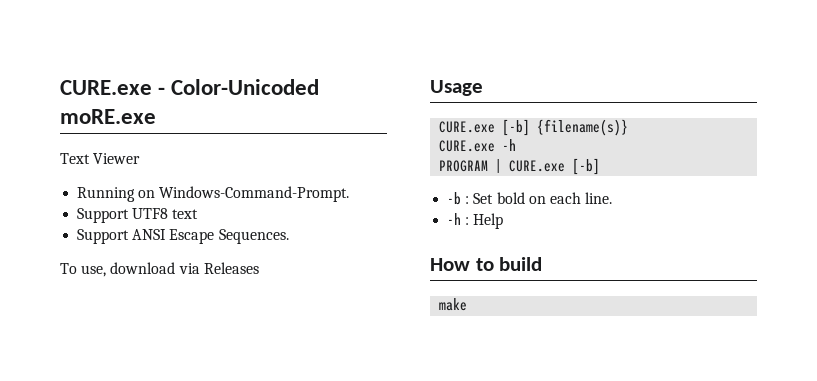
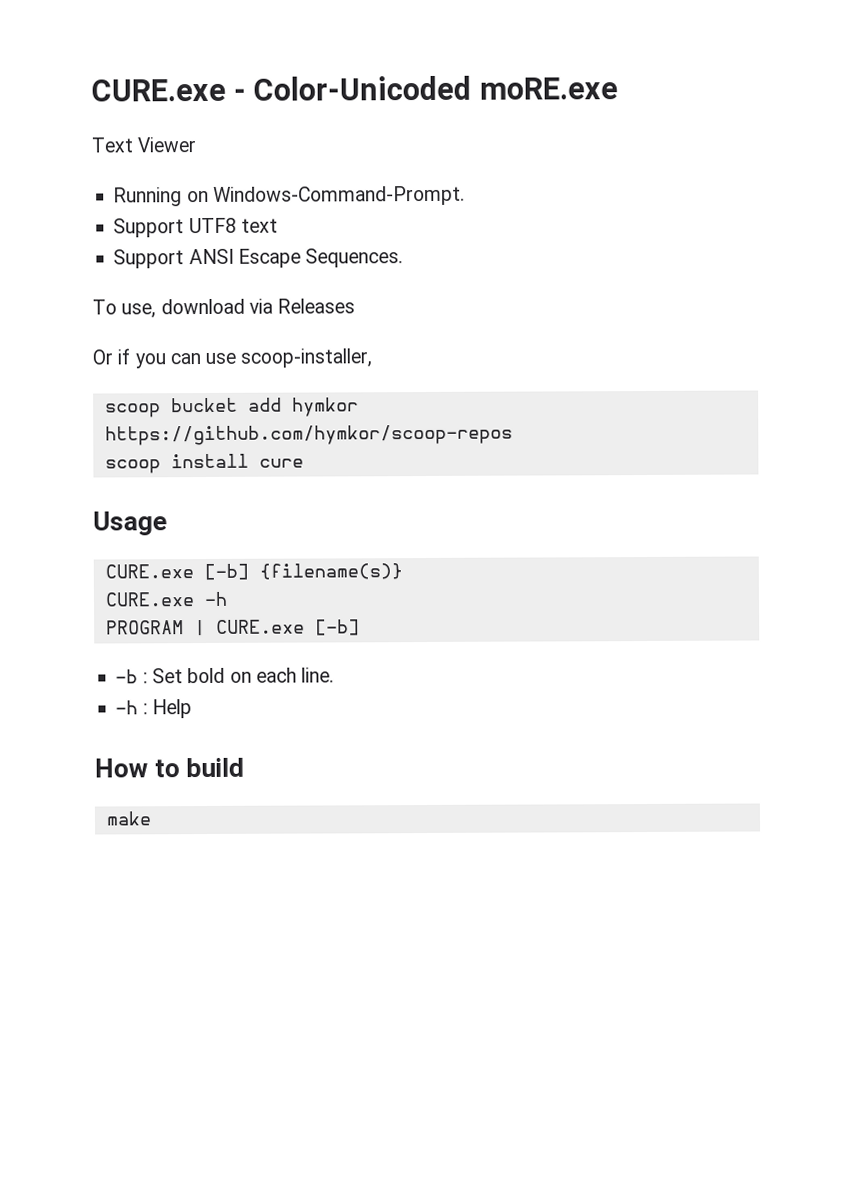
+ Or if you can use scoop-installer,
+ scoop bucket add hymkor https://github.com/hymkor/scoop-repos
+ scoop install cure

